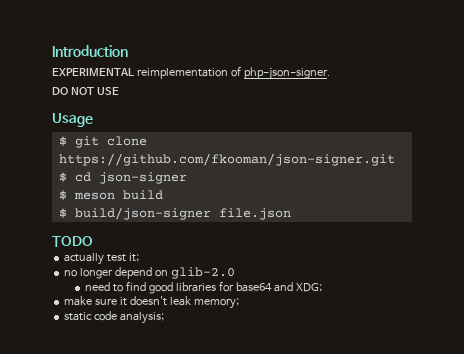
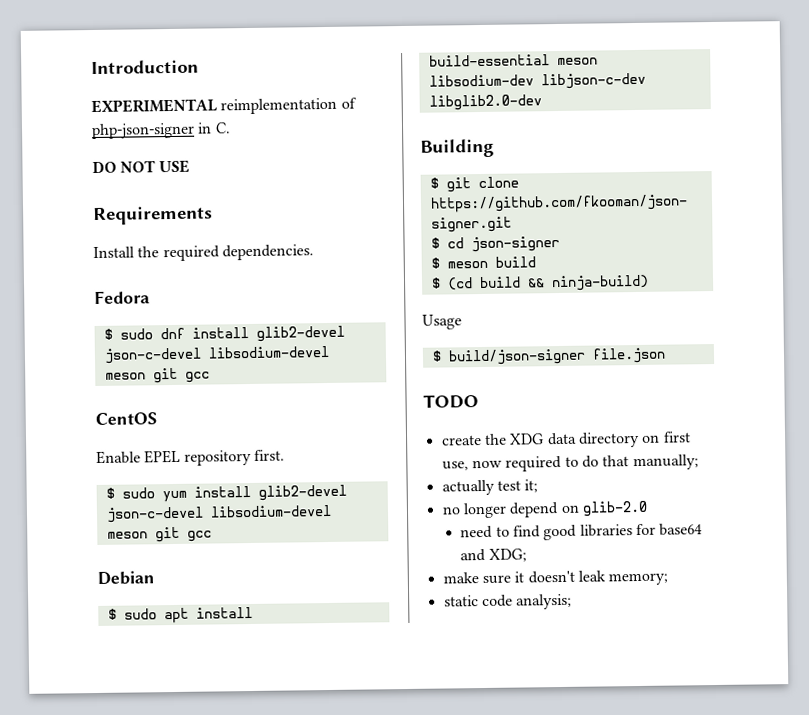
- EXPERIMENTAL reimplementation of php-json-signer.
+ EXPERIMENTAL reimplementation of php-json-signer in C.
- Usage
+ Requirements
+ Install the required dependencies.
+ Fedora
+ $ sudo dnf install glib2-devel json-c-devel libsodium-devel meson git gcc
+ CentOS
+ Enable EPEL repository first.
+ $ sudo yum install glib2-devel json-c-devel libsodium-devel meson git gcc
+ Debian
+ $ sudo apt install build-essential meson libsodium-dev libjson-c-dev libglib2.0-dev
+ Building
+ $ (cd build && ninja-build)
+ Usage
  $ build/json-signer file.json
  TODO
+ create the XDG data directory on first use, now required to do that manually;

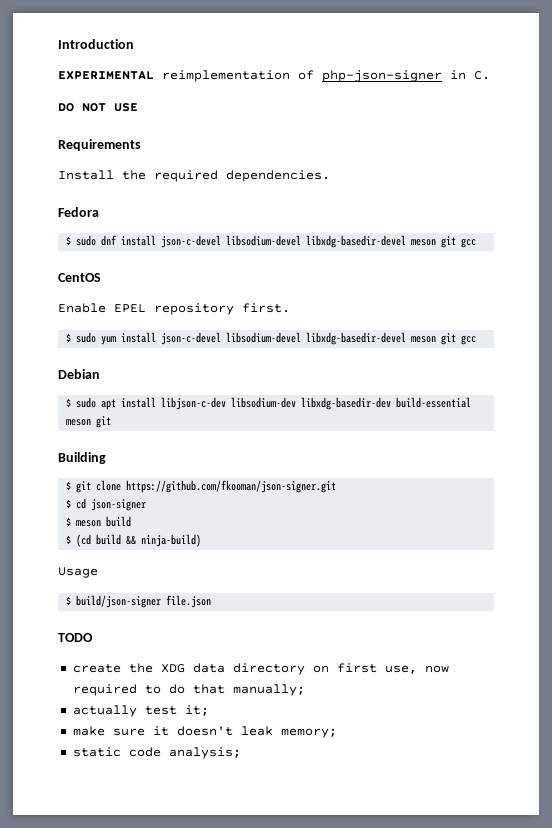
- $ sudo dnf install glib2-devel json-c-devel libsodium-devel meson git gcc
+ $ sudo dnf install json-c-devel libsodium-devel libxdg-basedir-devel meson git gcc
- $ sudo yum install glib2-devel json-c-devel libsodium-devel meson git gcc
+ $ sudo yum install json-c-devel libsodium-devel libxdg-basedir-devel meson git gcc
- $ sudo apt install build-essential meson libsodium-dev libjson-c-dev libglib2.0-dev
+ $ sudo apt install libjson-c-dev libsodium-dev libxdg-basedir-dev build-essential meson git
- no longer depend on glib-2.0
- need to find good libraries for base64 and XDG;

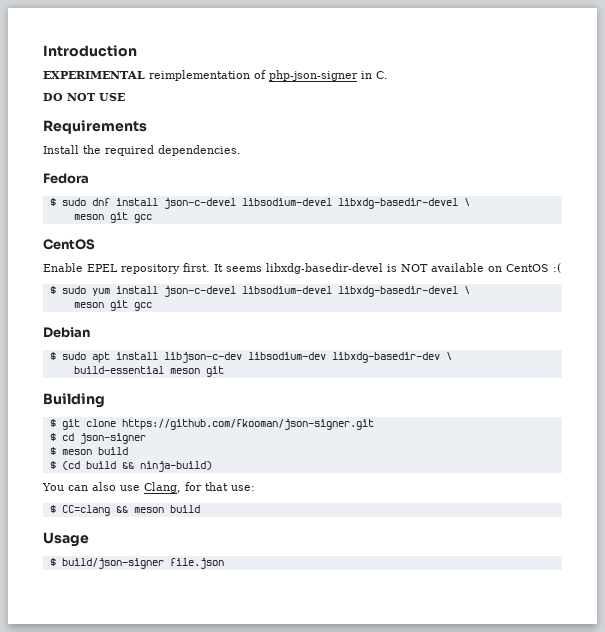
- $ sudo dnf install json-c-devel libsodium-devel libxdg-basedir-devel meson git gcc
+ $ sudo dnf install json-c-devel libsodium-devel libxdg-basedir-devel \
+ meson git gcc
+ It seems libxdg-basedir-devel is NOT available on CentOS :(
- $ sudo yum install json-c-devel libsodium-devel libxdg-basedir-devel meson git gcc
+ $ sudo yum install json-c-devel libsodium-devel libxdg-basedir-devel \
+ meson git gcc
- $ sudo apt install libjson-c-dev libsodium-dev libxdg-basedir-dev build-essential meson git
+ $ sudo apt install libjson-c-dev libsodium-dev libxdg-basedir-dev \
+ build-essential meson git
+ You can also use Clang, for that use:
+ $ CC=clang && meson build
  Usage
  $ build/json-signer file.json
- TODO
- create the XDG data directory on first use, now required to do that manually;
- actually test it;
- make sure it doesn't leak memory;
- static code analysis;

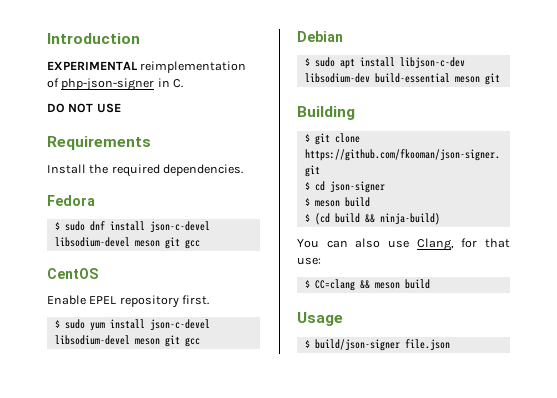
- $ sudo dnf install json-c-devel libsodium-devel libxdg-basedir-devel \
- meson git gcc
+ $ sudo dnf install json-c-devel libsodium-devel meson git gcc
- It seems libxdg-basedir-devel is NOT available on CentOS :(
- $ sudo yum install json-c-devel libsodium-devel libxdg-basedir-devel \
- meson git gcc
+ $ sudo yum install json-c-devel libsodium-devel meson git gcc
- $ sudo apt install libjson-c-dev libsodium-dev libxdg-basedir-dev \
- build-essential meson git
+ $ sudo apt install libjson-c-dev libsodium-dev build-essential meson git

